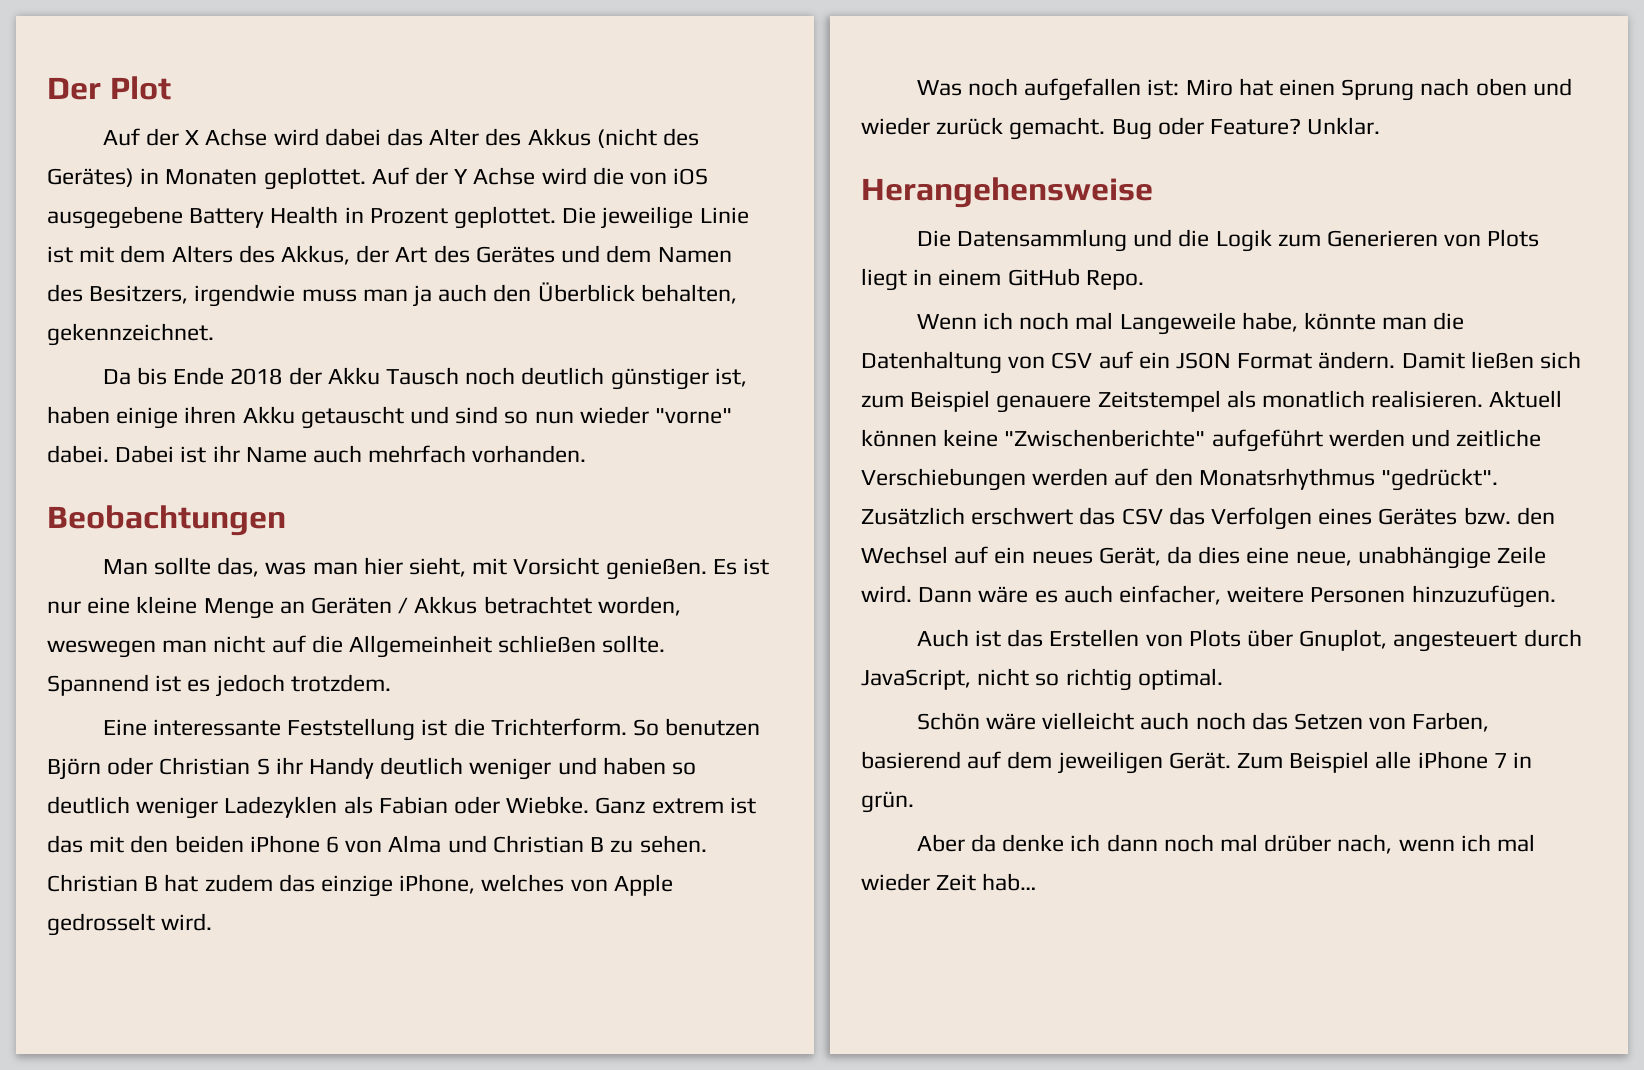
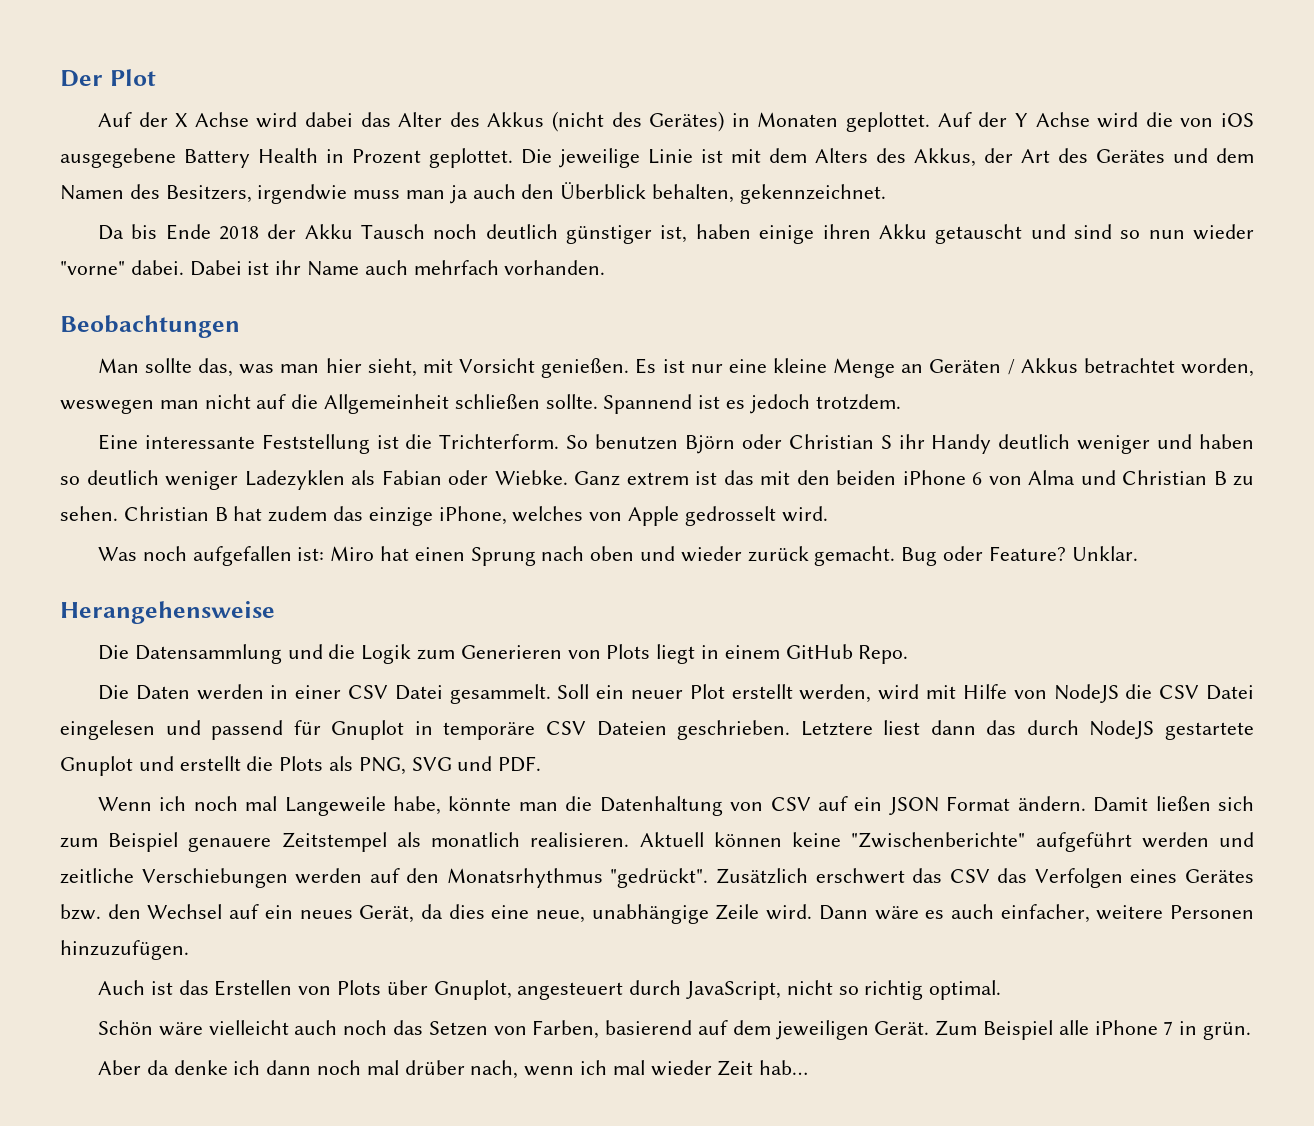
+ Die Daten werden in einer CSV Datei gesammelt. Soll ein neuer Plot erstellt werden, wird mit Hilfe von NodeJS die CSV Datei eingelesen und passend für Gnuplot in temporäre CSV Dateien geschrieben. Letztere liest dann das durch NodeJS gestartete Gnuplot und erstellt die Plots als PNG, SVG und PDF.

